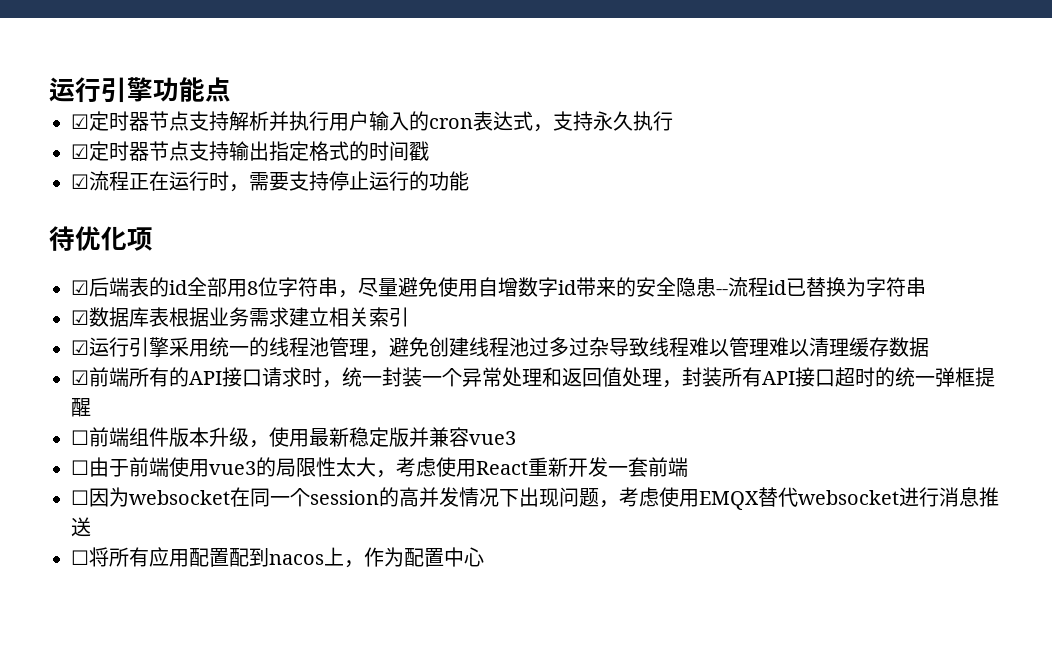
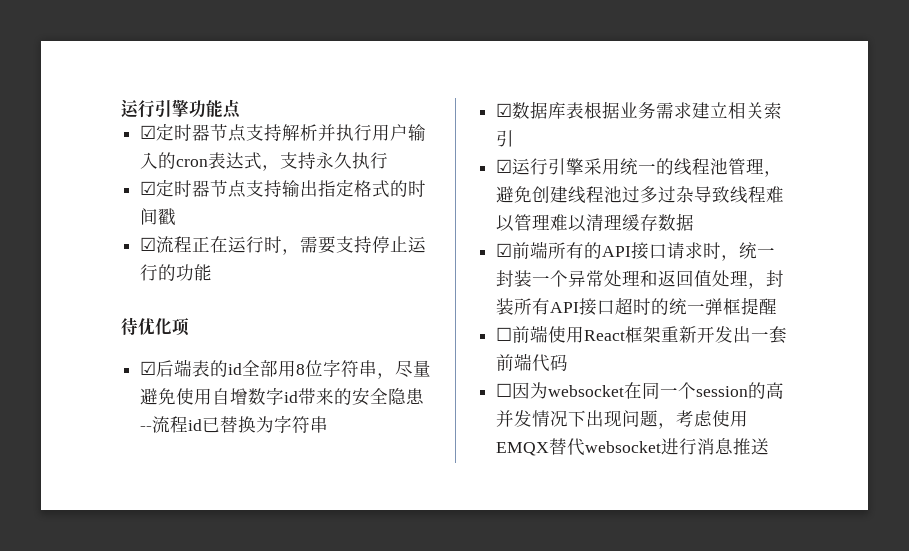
- ☐前端组件版本升级，使用最新稳定版并兼容vue3
- ☐由于前端使用vue3的局限性太大，考虑使用React重新开发一套前端
+ ☐前端使用React框架重新开发出一套前端代码
- ☐将所有应用配置配到nacos上，作为配置中心

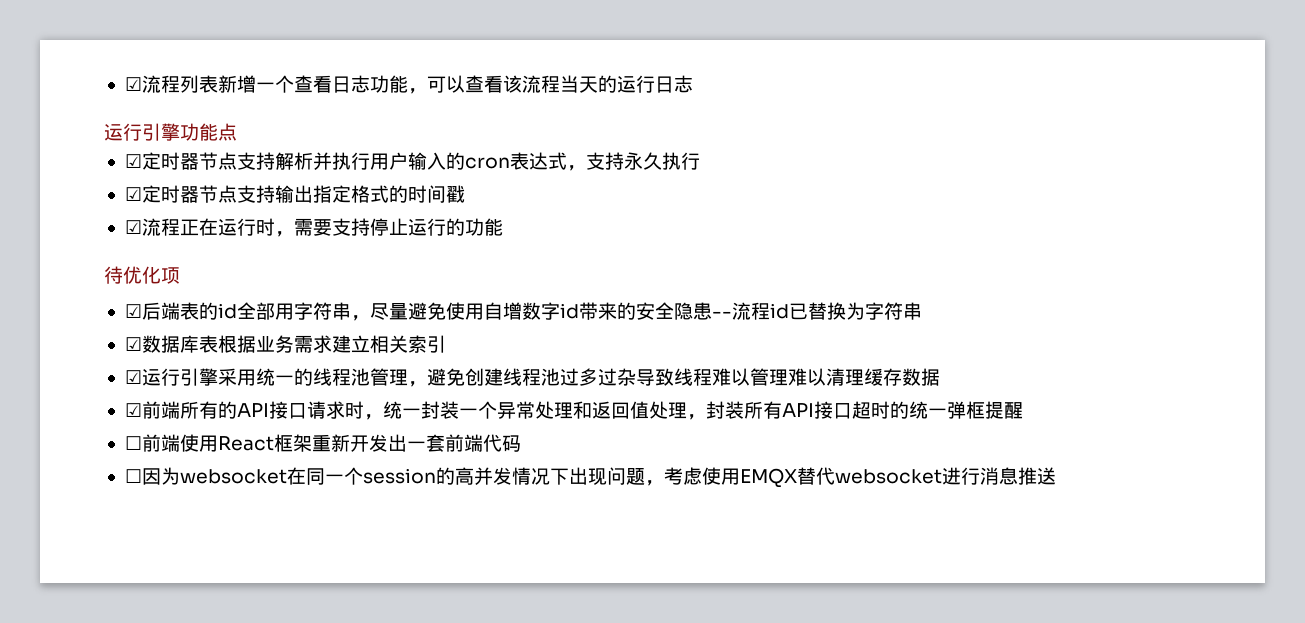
+ ☑流程列表新增一个查看日志功能，可以查看该流程当天的运行日志
- ☑后端表的id全部用8位字符串，尽量避免使用自增数字id带来的安全隐患--流程id已替换为字符串
+ ☑后端表的id全部用字符串，尽量避免使用自增数字id带来的安全隐患--流程id已替换为字符串

